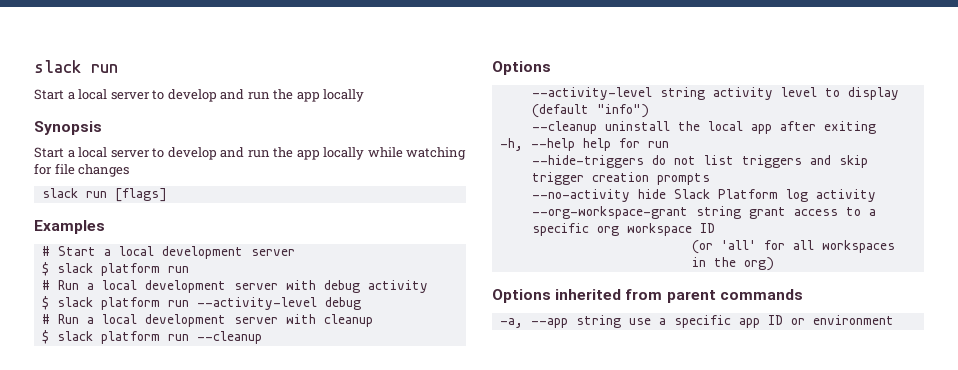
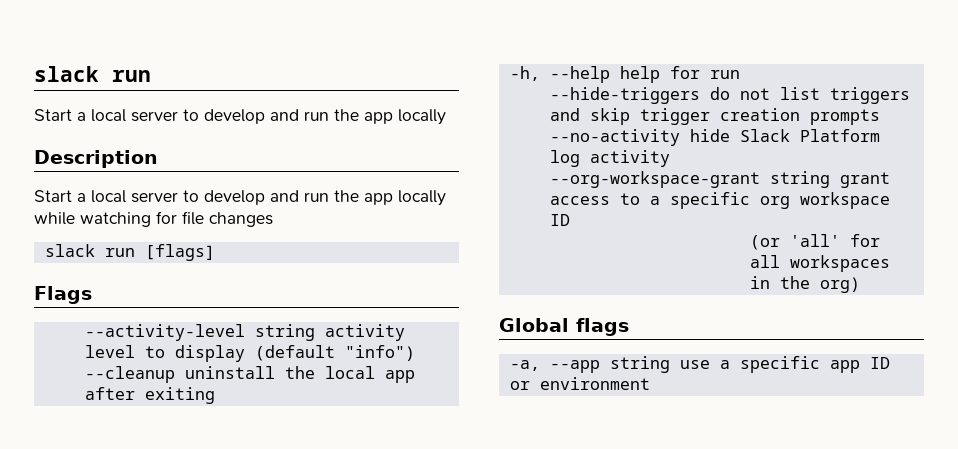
- Synopsis
+ Description
- Examples
- # Start a local development server
- $ slack platform run
- # Run a local development server with debug activity
- $ slack platform run --activity-level debug
- # Run a local development server with cleanup
- $ slack platform run --cleanup
- Options
+ Flags
- Options inherited from parent commands
+ Global flags

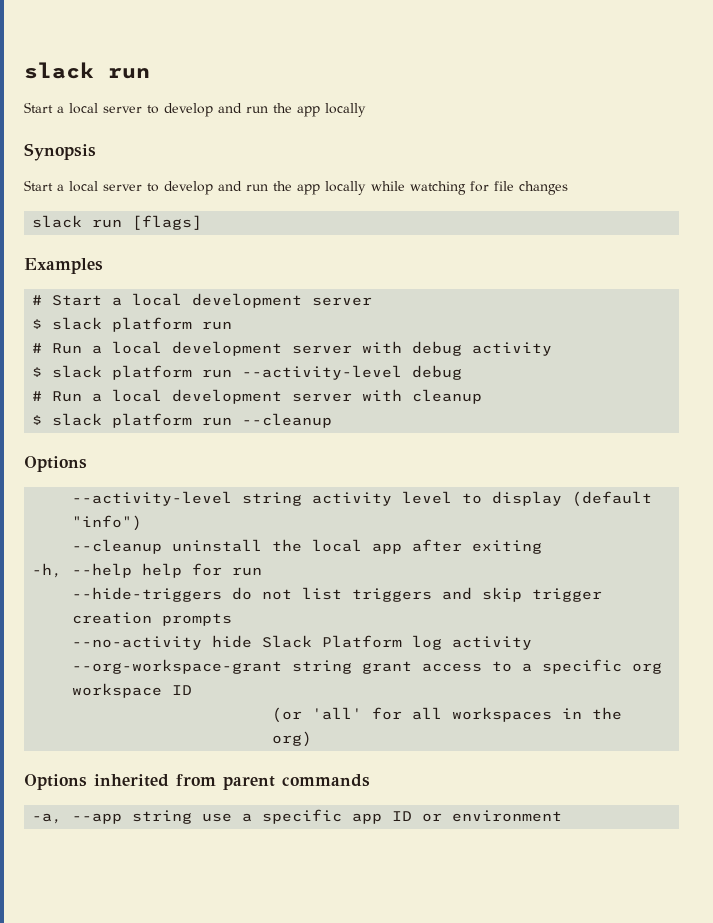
- Description
+ Synopsis
- Flags
+ Examples
+ # Start a local development server
+ $ slack platform run
+ # Run a local development server with debug activity
+ $ slack platform run --activity-level debug
+ # Run a local development server with cleanup
+ $ slack platform run --cleanup
+ Options
- Global flags
+ Options inherited from parent commands

